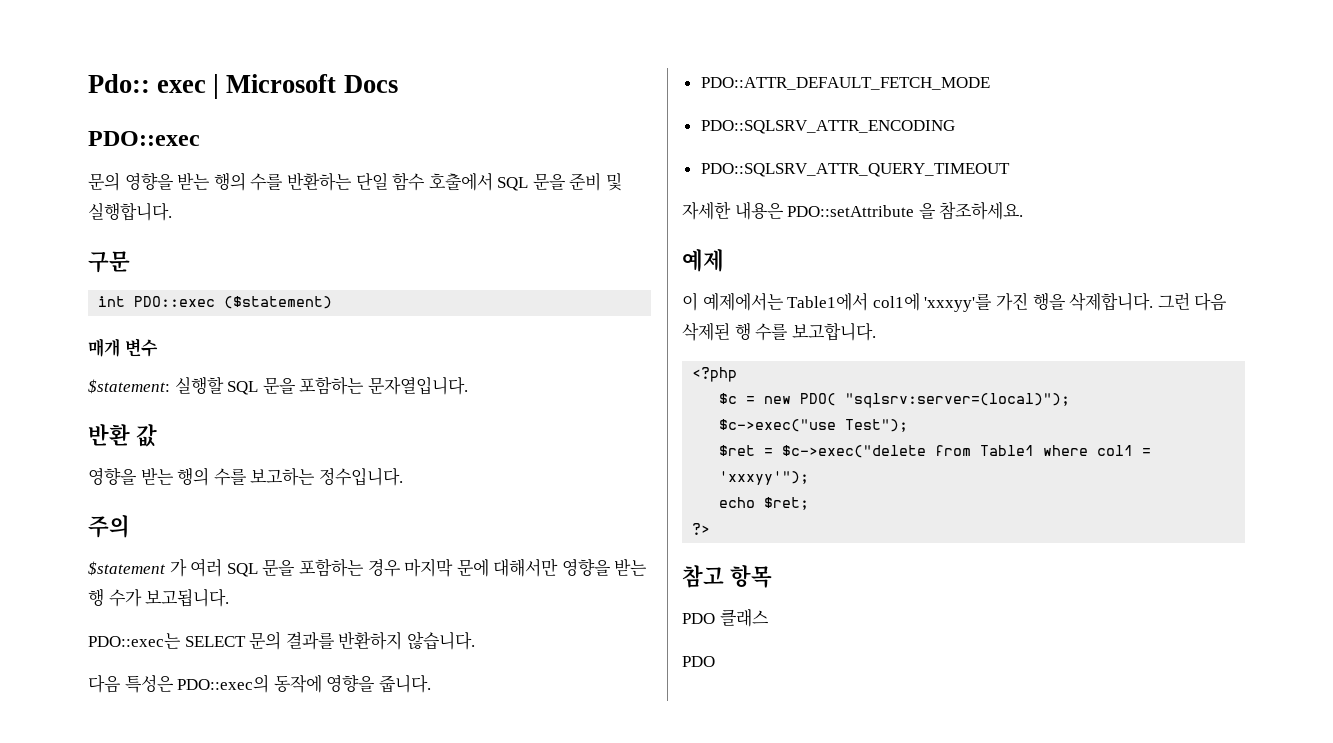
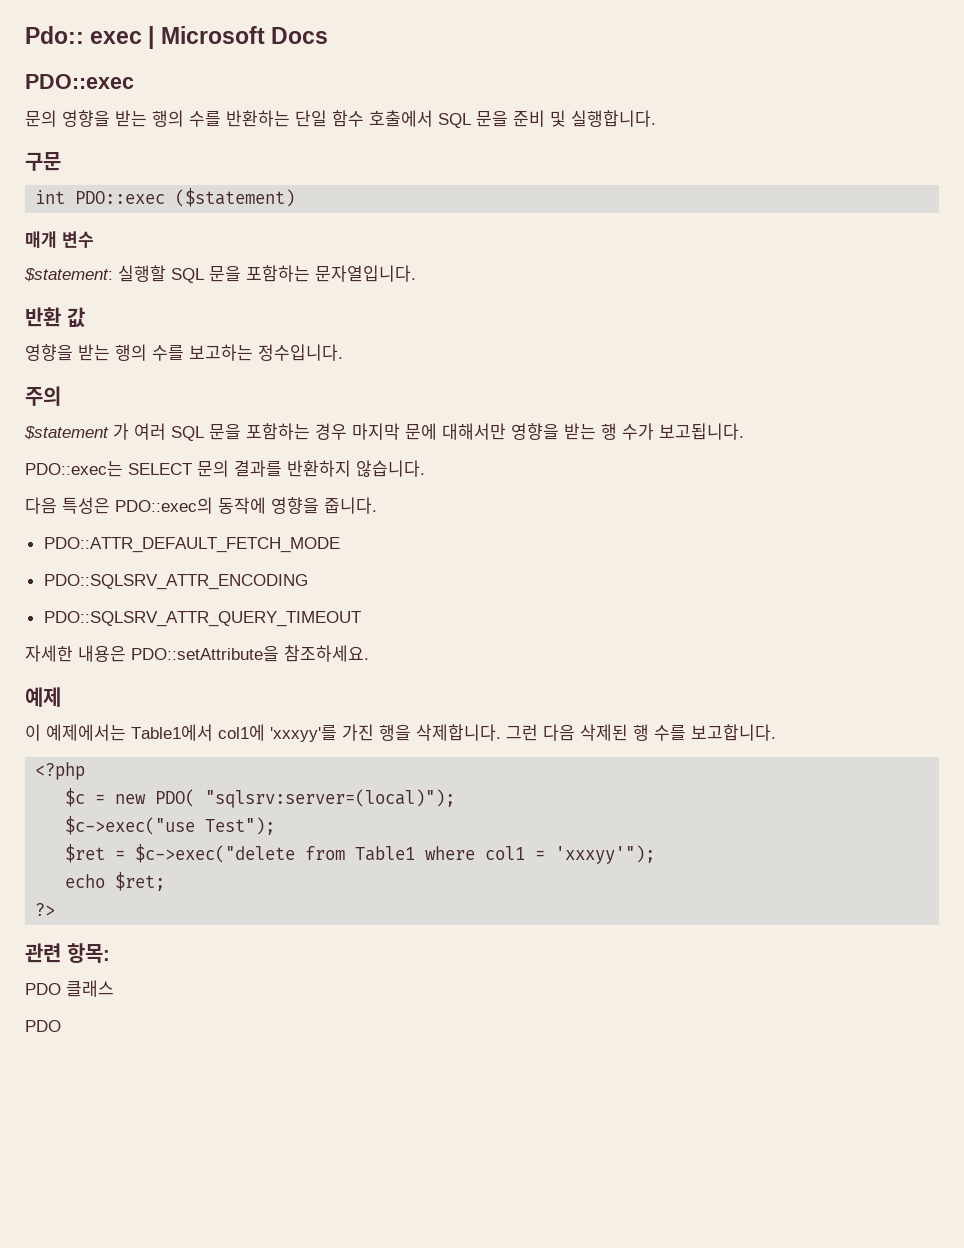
- 자세한 내용은 PDO::setAttribute 을 참조하세요.
+ 자세한 내용은 PDO::setAttribute을 참조하세요.
- 참고 항목
+ 관련 항목:

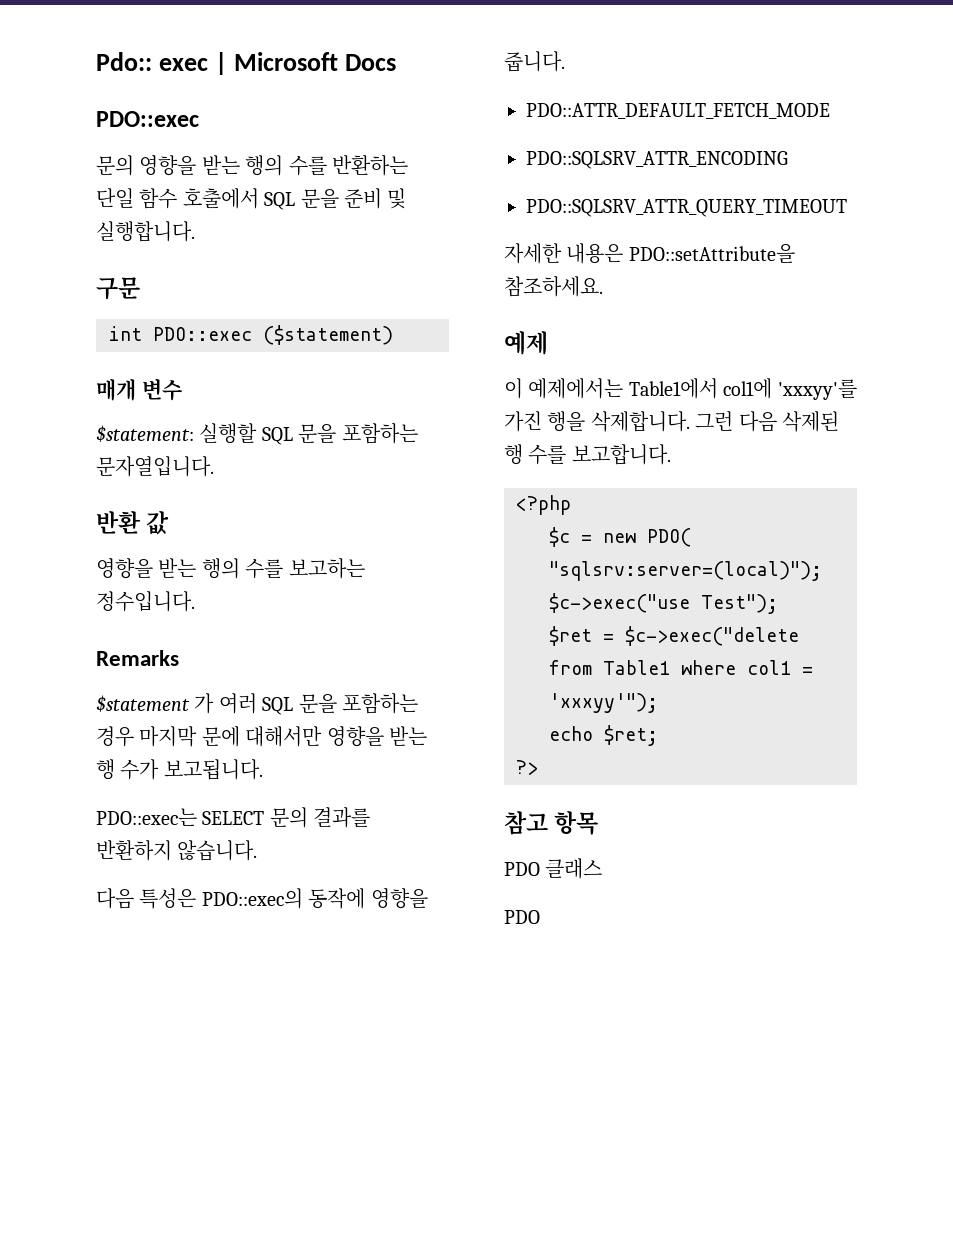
- 주의
+ Remarks
- 관련 항목:
+ 참고 항목

